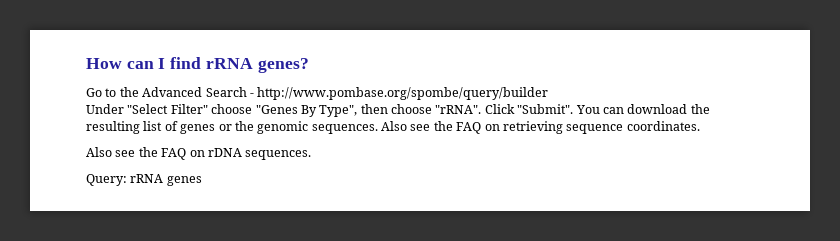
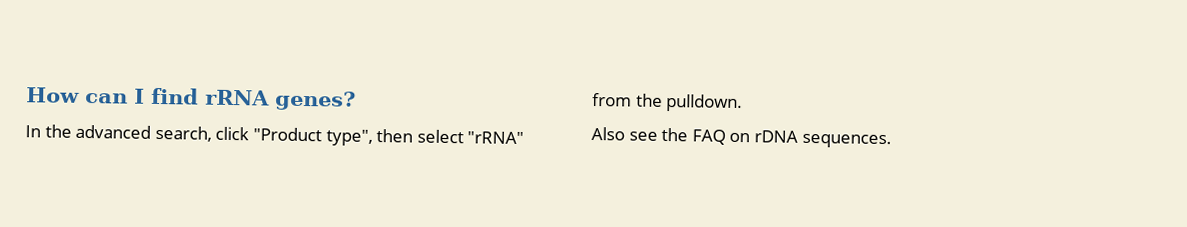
- Go to the Advanced Search - http://www.pombase.org/spombe/query/builder
- Under "Select Filter" choose "Genes By Type", then choose "rRNA". Click "Submit". You can download the resulting list of genes or the genomic sequences. Also see the FAQ on retrieving sequence coordinates.
+ In the advanced search, click "Product type", then select "rRNA" from the pulldown.
- Query: rRNA genes

